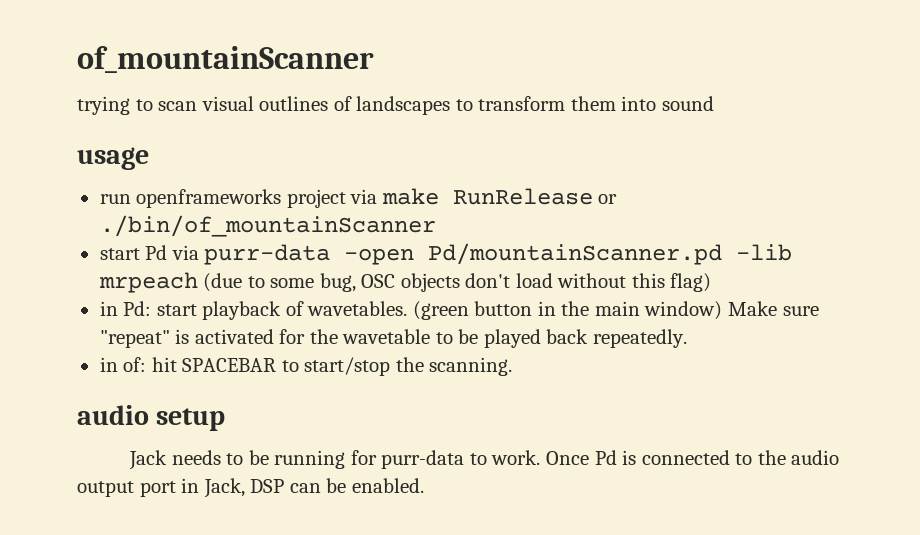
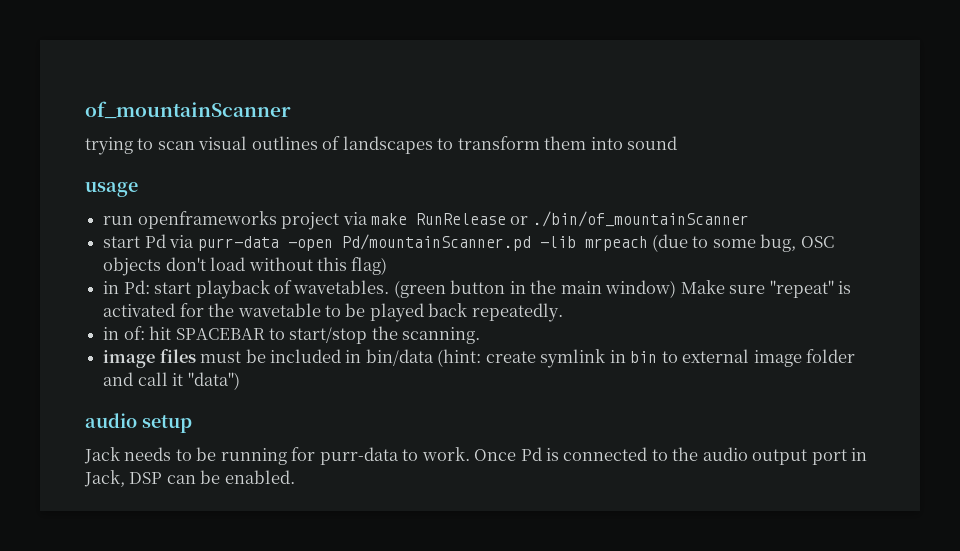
+ image files must be included in bin/data (hint: create symlink in bin to external image folder and call it "data")

